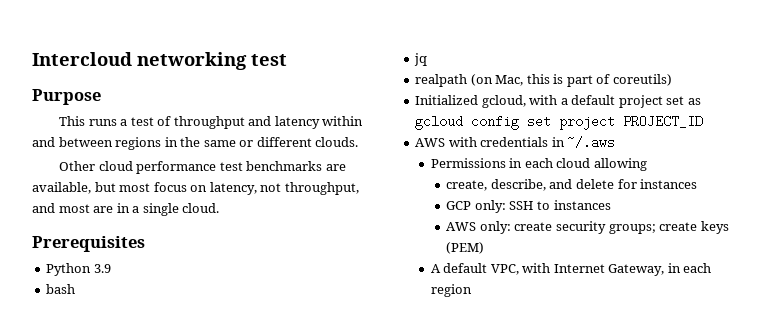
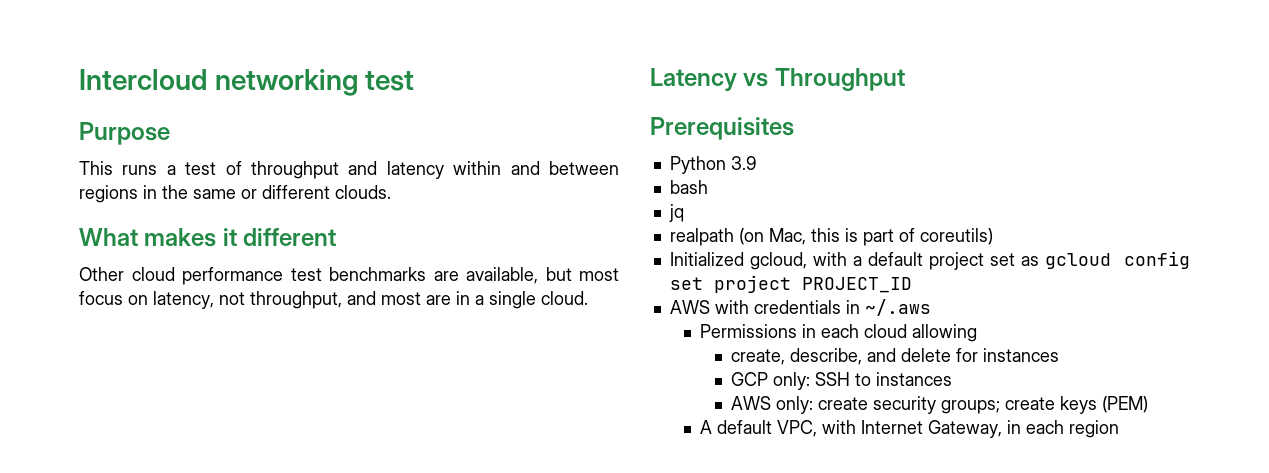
+ What makes it different
+ Latency vs Throughput

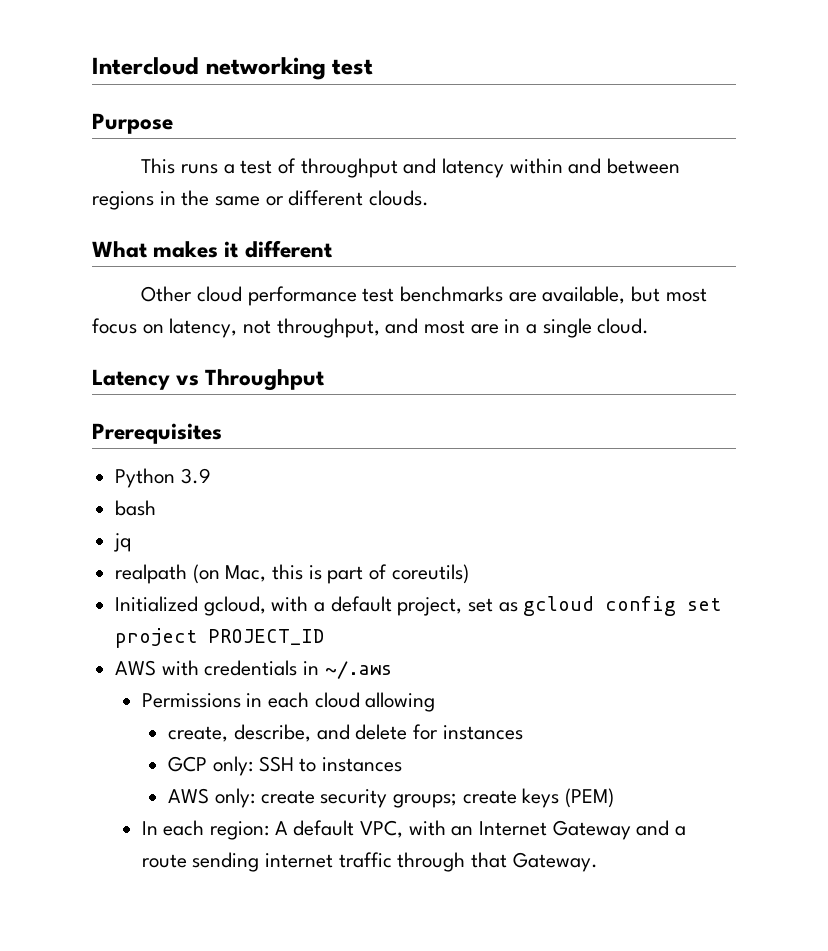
- Initialized gcloud, with a default project set as gcloud config set project PROJECT_ID
+ Initialized gcloud, with a default project, set as gcloud config set project PROJECT_ID
- A default VPC, with Internet Gateway, in each region
+ In each region: A default VPC, with an Internet Gateway and a route sending internet traffic through that Gateway.

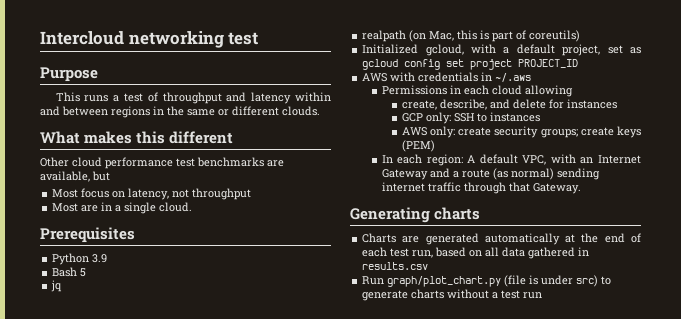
- What makes it different
+ What makes this different
- Other cloud performance test benchmarks are available, but most focus on latency, not throughput, and most are in a single cloud.
+ Other cloud performance test benchmarks are available, but
+ Most focus on latency, not throughput
+ Most are in a single cloud.
- Latency vs Throughput
- bash
+ Bash 5
- In each region: A default VPC, with an Internet Gateway and a route sending internet traffic through that Gateway.
+ In each region: A default VPC, with an Internet Gateway and a route (as normal) sending internet traffic through that Gateway.
+ Generating charts
+ Charts are generated automatically at the end of each test run, based on all data gathered in results.csv
+ Run graph/plot_chart.py (file is under src) to generate charts without a test run

